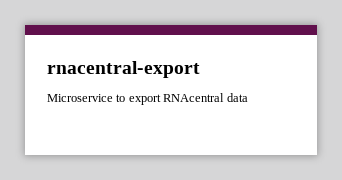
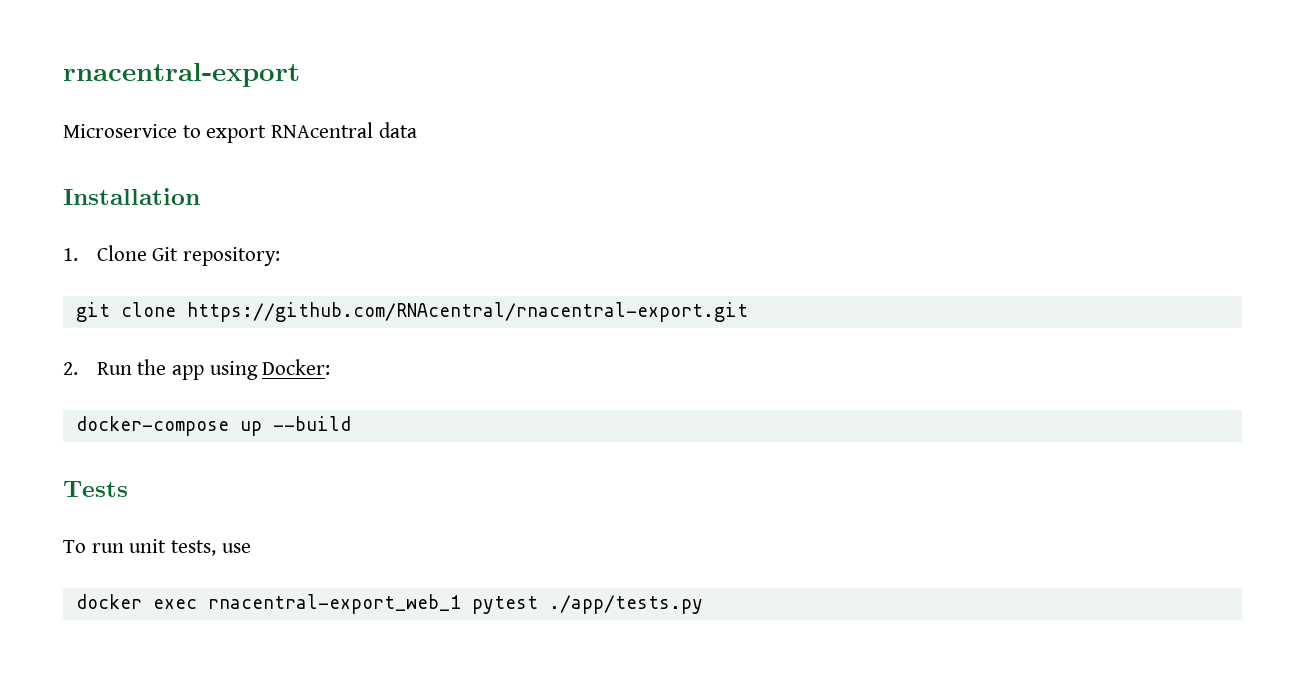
+ Installation
+ 1. Clone Git repository:
+ git clone https://github.com/RNAcentral/rnacentral-export.git
+ 2. Run the app using Docker:
+ docker-compose up --build
+ Tests
+ To run unit tests, use
+ docker exec rnacentral-export_web_1 pytest ./app/tests.py

